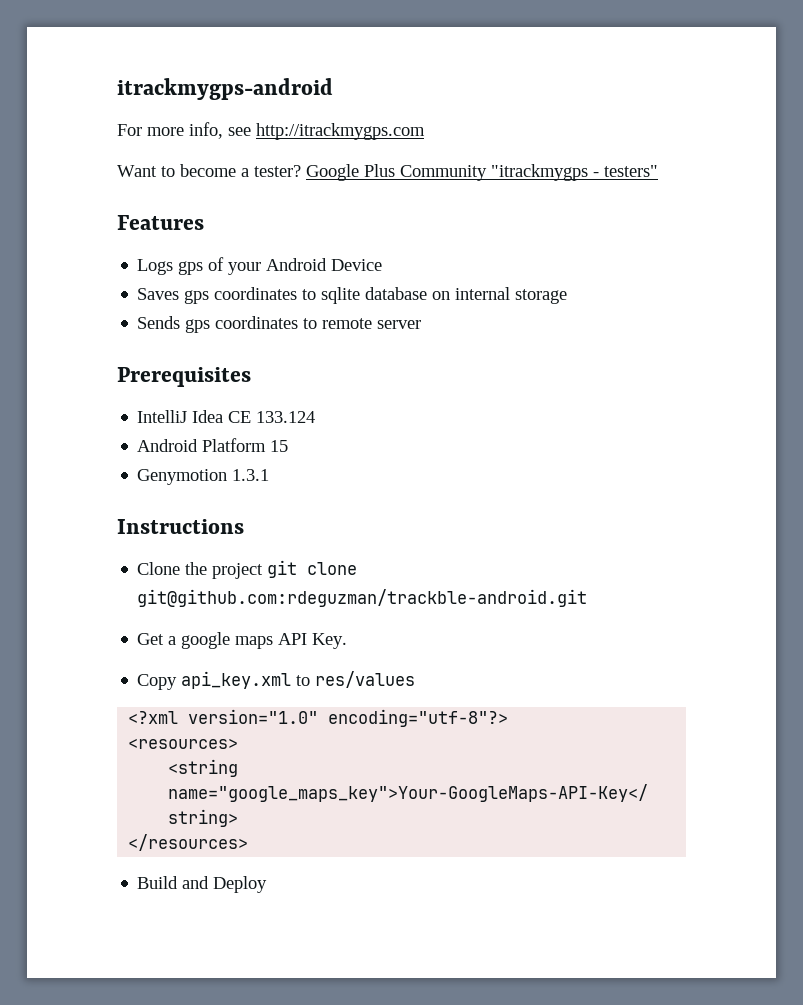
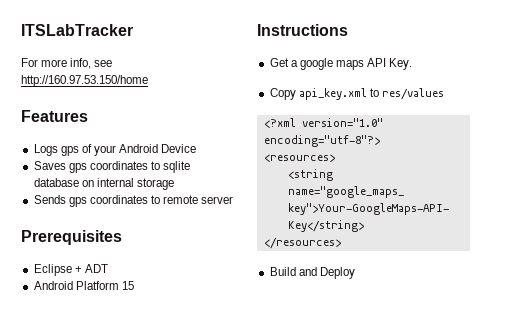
- itrackmygps-android
+ ITSLabTracker
- For more info, see http://itrackmygps.com
- Want to become a tester? Google Plus Community "itrackmygps - testers"
+ For more info, see http://160.97.53.150/home
- IntelliJ Idea CE 133.124
+ Eclipse + ADT
- Genymotion 1.3.1
- Clone the project git clone git@github.com:rdeguzman/trackble-android.git

